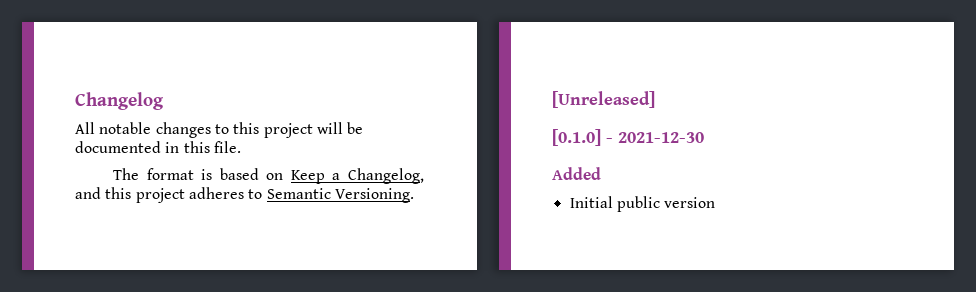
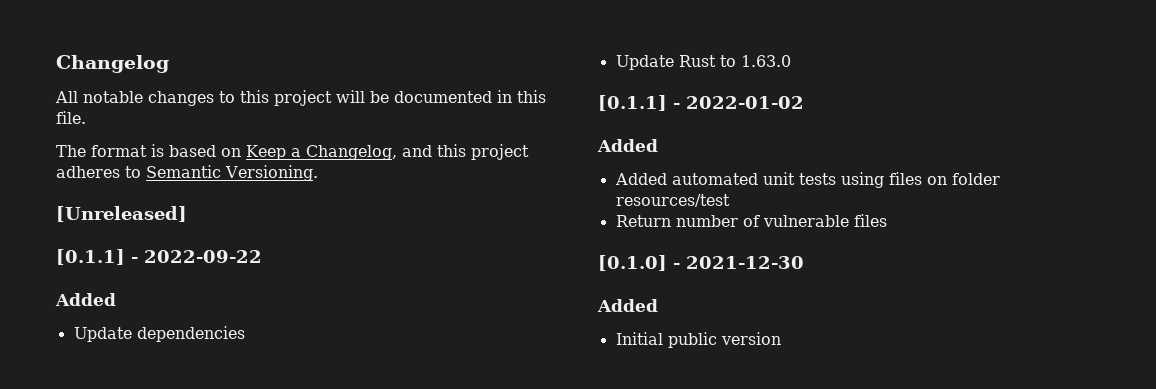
+ [0.1.1] - 2022-09-22
+ Added
+ Update dependencies
+ Update Rust to 1.63.0
+ [0.1.1] - 2022-01-02
+ Added
+ Added automated unit tests using files on folder resources/test
+ Return number of vulnerable files

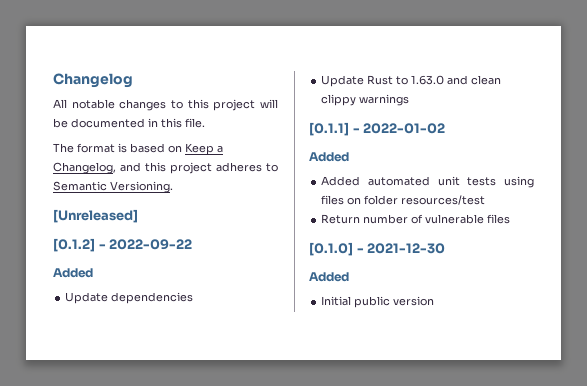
- [0.1.1] - 2022-09-22
+ [0.1.2] - 2022-09-22
- Update Rust to 1.63.0
+ Update Rust to 1.63.0 and clean clippy warnings

